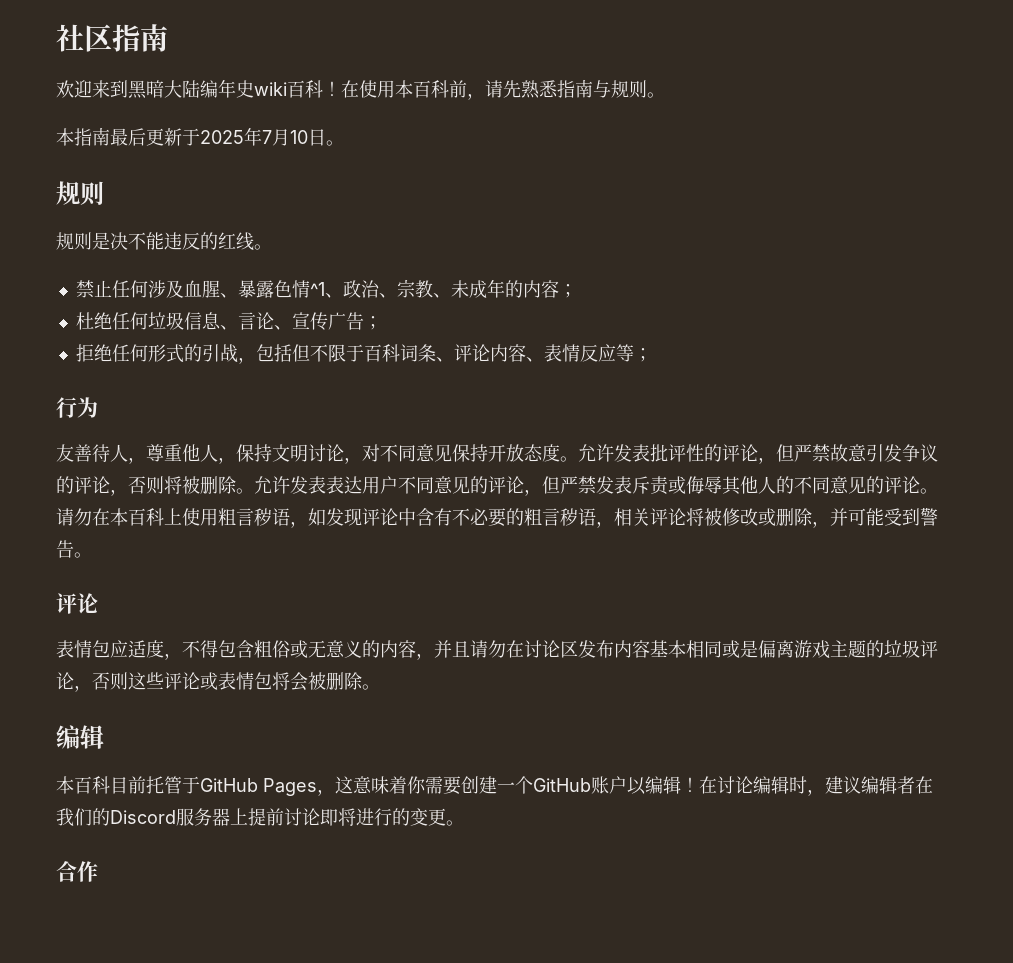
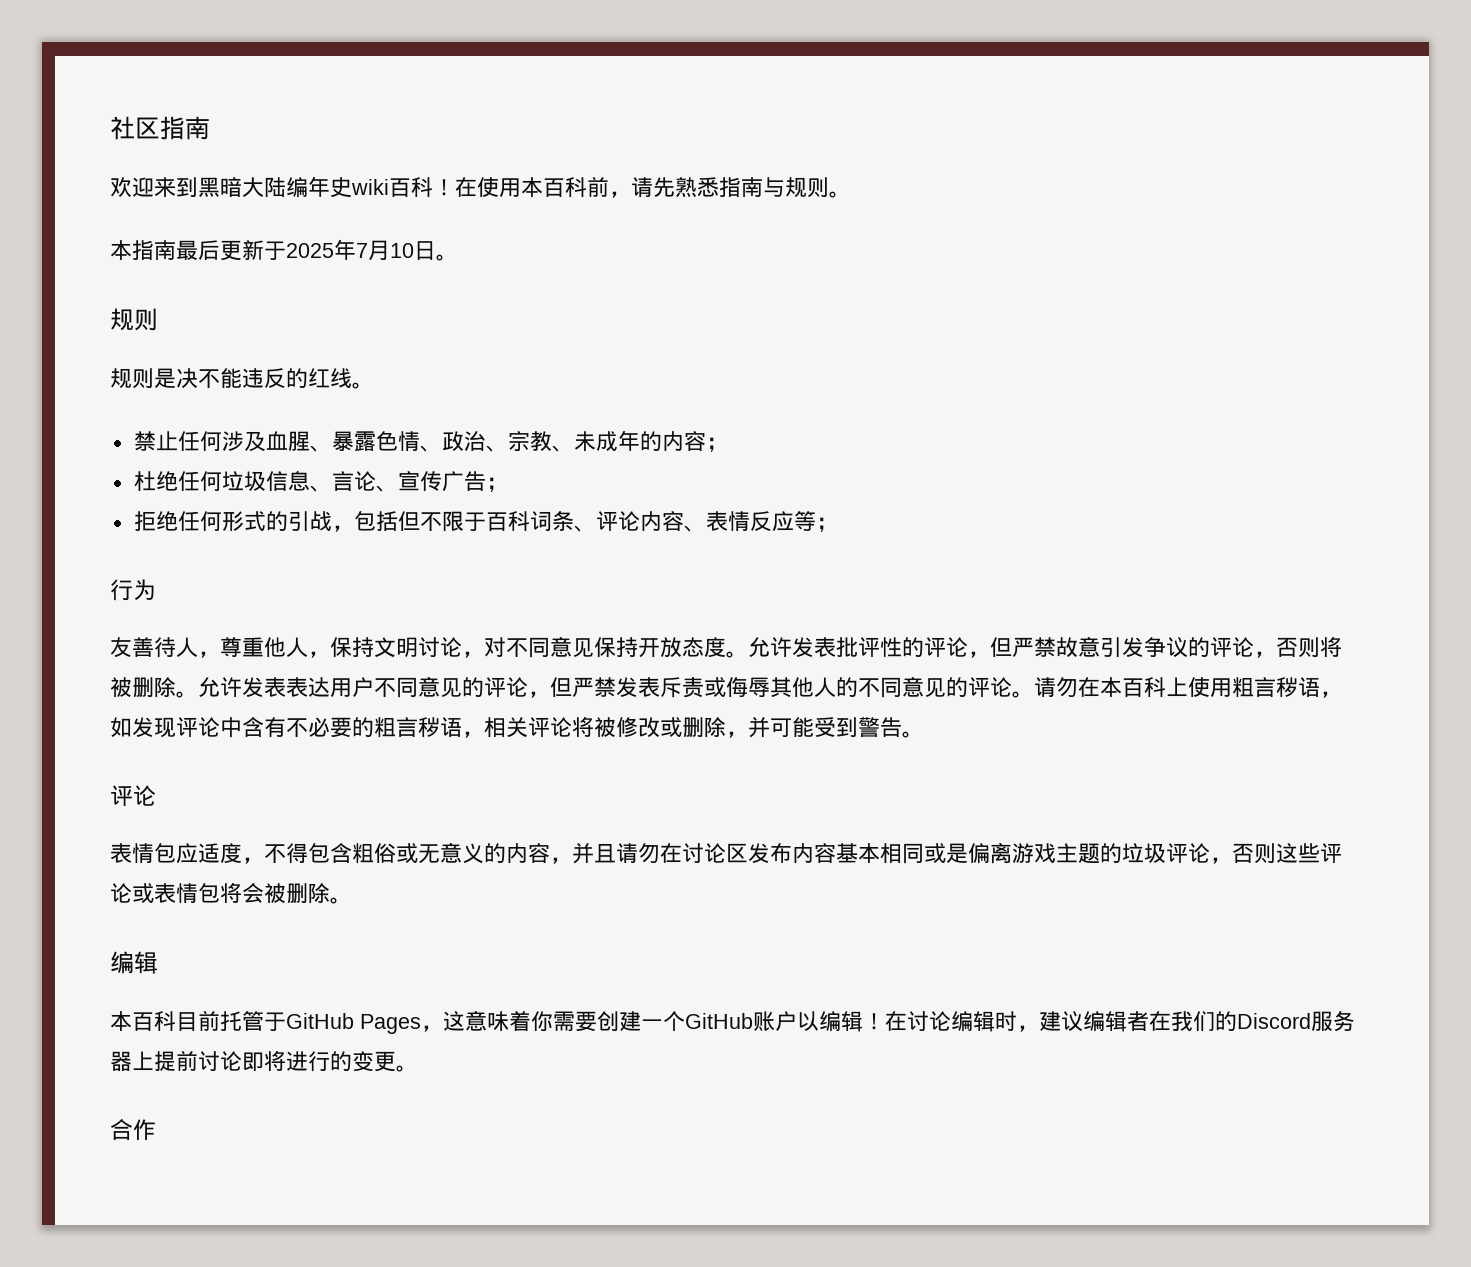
- 禁止任何涉及血腥、暴露色情^1、政治、宗教、未成年的内容；
+ 禁止任何涉及血腥、暴露色情、政治、宗教、未成年的内容；

